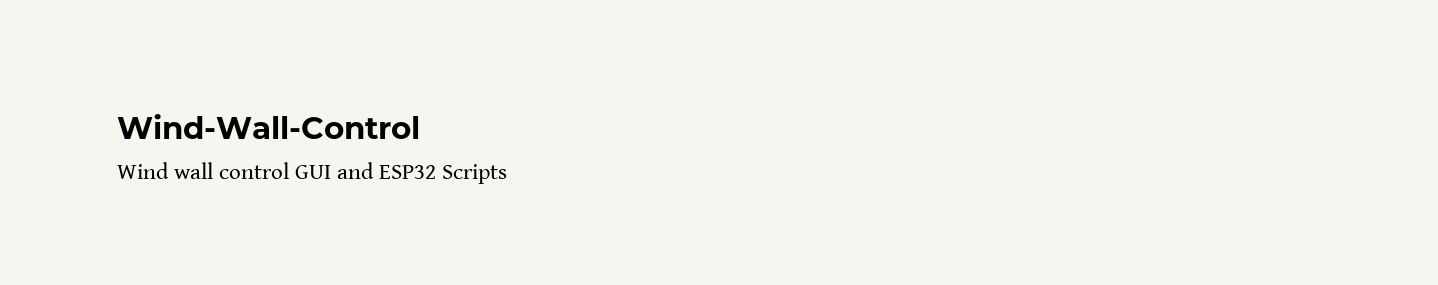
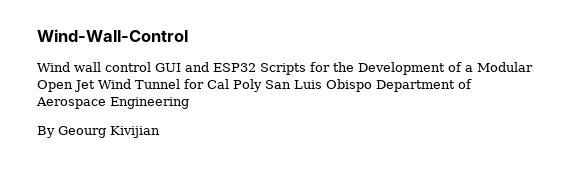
- Wind wall control GUI and ESP32 Scripts
+ Wind wall control GUI and ESP32 Scripts for the Development of a Modular Open Jet Wind Tunnel for Cal Poly San Luis Obispo Department of Aerospace Engineering
+ By Geourg Kivijian

